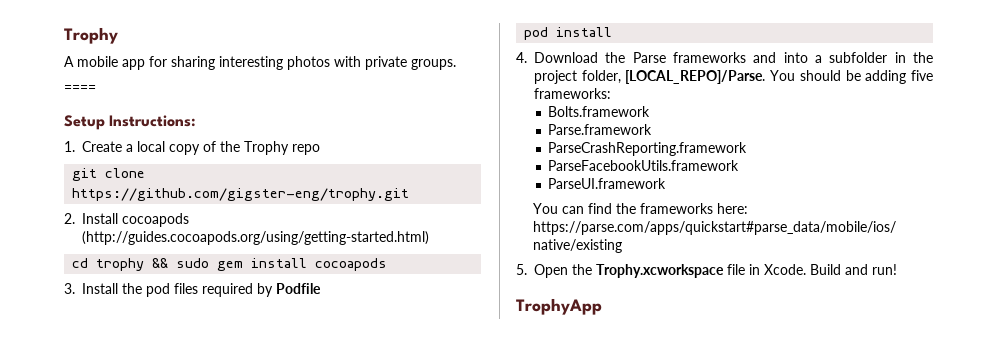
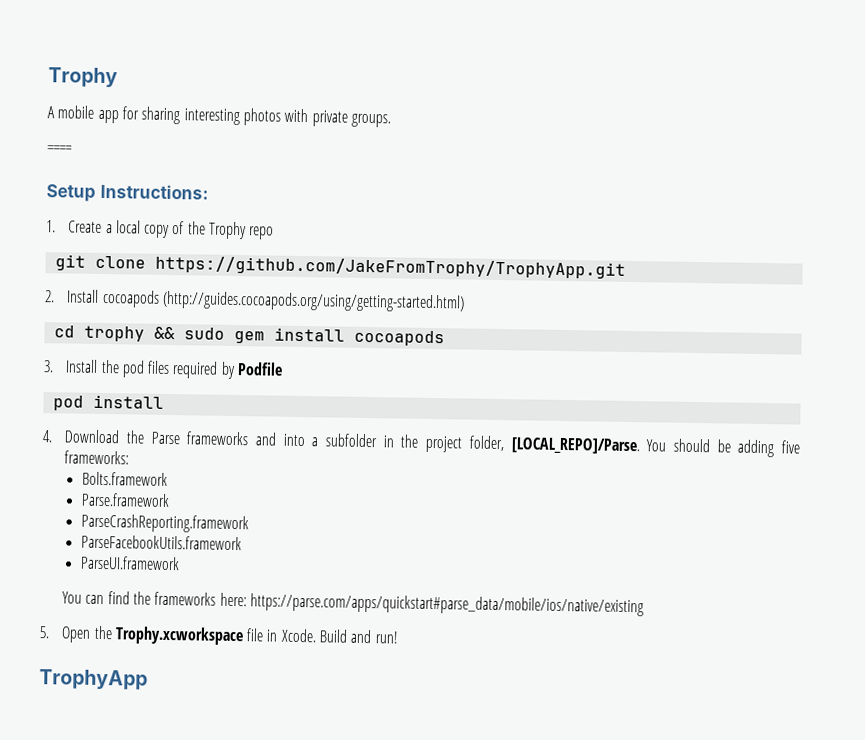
- git clone https://github.com/gigster-eng/trophy.git
+ git clone https://github.com/JakeFromTrophy/TrophyApp.git

